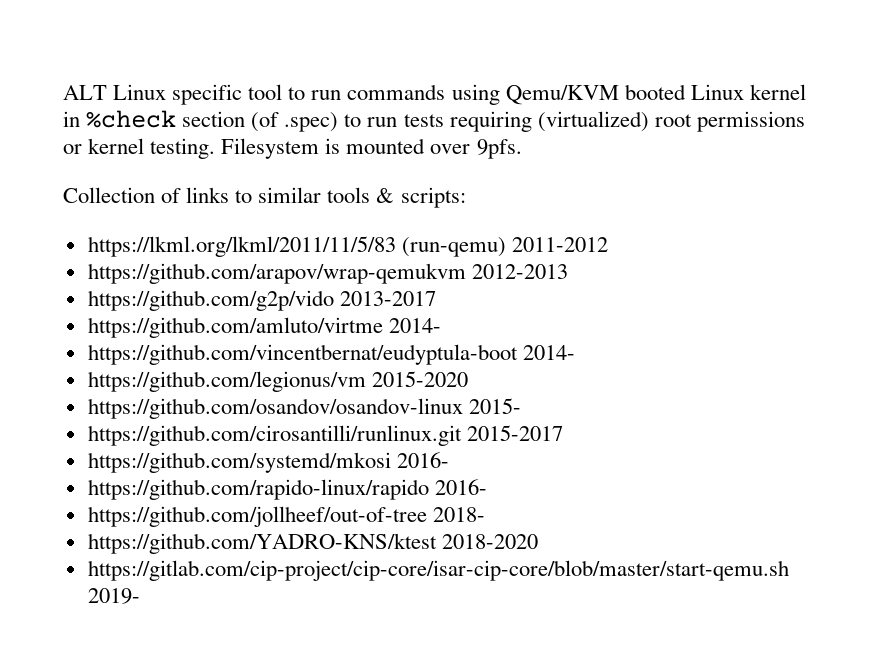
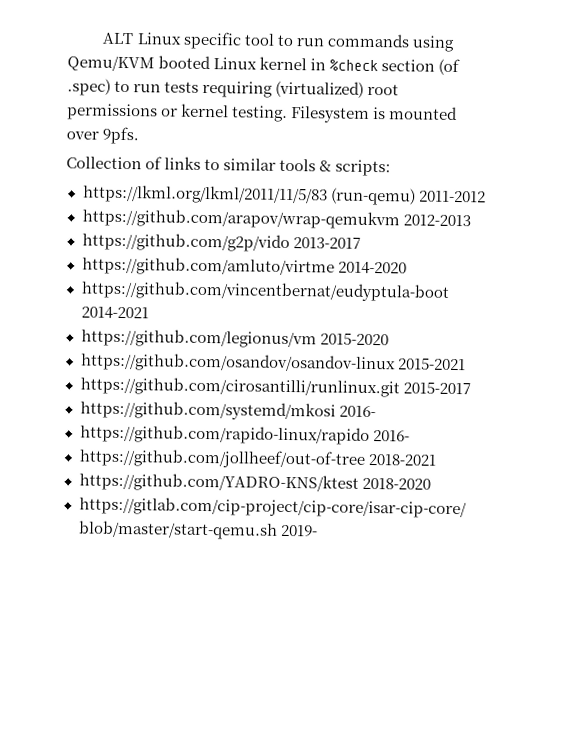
- https://github.com/amluto/virtme 2014-
+ https://github.com/amluto/virtme 2014-2020
- https://github.com/vincentbernat/eudyptula-boot 2014-
+ https://github.com/vincentbernat/eudyptula-boot 2014-2021
- https://github.com/osandov/osandov-linux 2015-
+ https://github.com/osandov/osandov-linux 2015-2021
- https://github.com/jollheef/out-of-tree 2018-
+ https://github.com/jollheef/out-of-tree 2018-2021

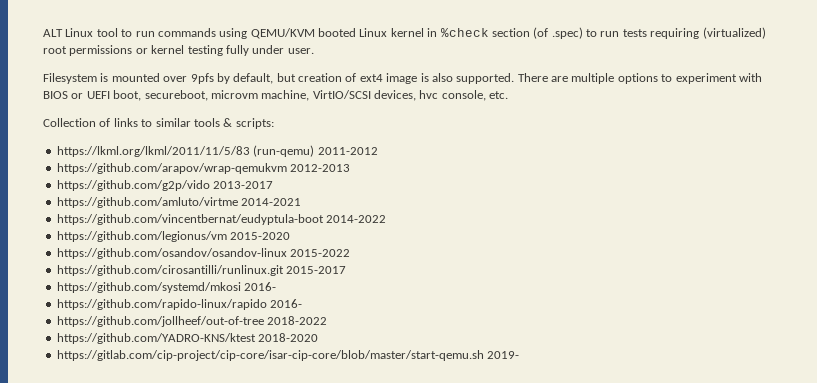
- ALT Linux specific tool to run commands using Qemu/KVM booted Linux kernel in %check section (of .spec) to run tests requiring (virtualized) root permissions or kernel testing. Filesystem is mounted over 9pfs.
+ ALT Linux tool to run commands using QEMU/KVM booted Linux kernel in %check section (of .spec) to run tests requiring (virtualized) root permissions or kernel testing fully under user.
+ Filesystem is mounted over 9pfs by default, but creation of ext4 image is also supported. There are multiple options to experiment with BIOS or UEFI boot, secureboot, microvm machine, VirtIO/SCSI devices, hvc console, etc.
- https://github.com/amluto/virtme 2014-2020
+ https://github.com/amluto/virtme 2014-2021
- https://github.com/vincentbernat/eudyptula-boot 2014-2021
+ https://github.com/vincentbernat/eudyptula-boot 2014-2022
- https://github.com/osandov/osandov-linux 2015-2021
+ https://github.com/osandov/osandov-linux 2015-2022
- https://github.com/jollheef/out-of-tree 2018-2021
+ https://github.com/jollheef/out-of-tree 2018-2022

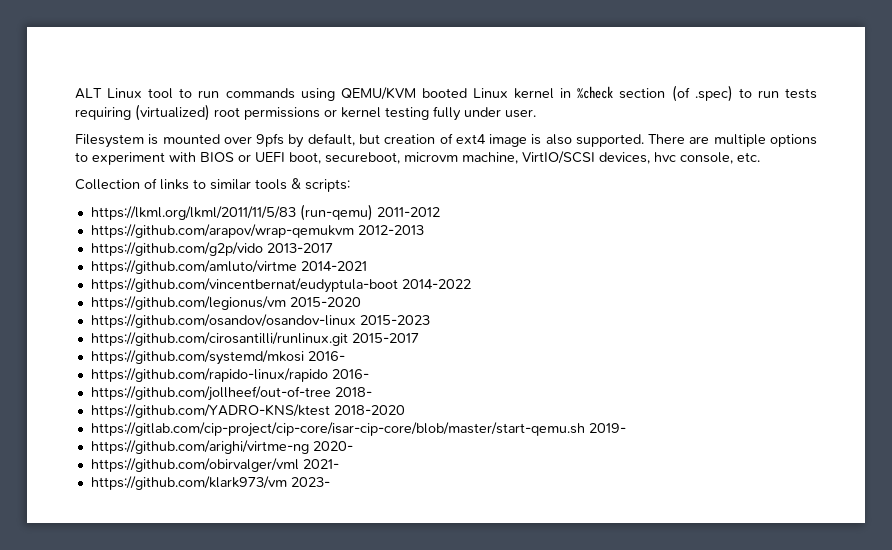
- https://github.com/osandov/osandov-linux 2015-2022
+ https://github.com/osandov/osandov-linux 2015-2023
- https://github.com/jollheef/out-of-tree 2018-2022
+ https://github.com/jollheef/out-of-tree 2018-
+ https://github.com/arighi/virtme-ng 2020-
+ https://github.com/obirvalger/vml 2021-
+ https://github.com/klark973/vm 2023-

